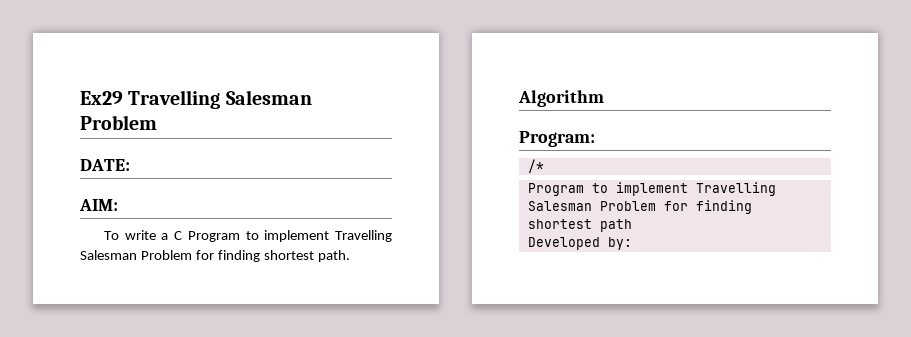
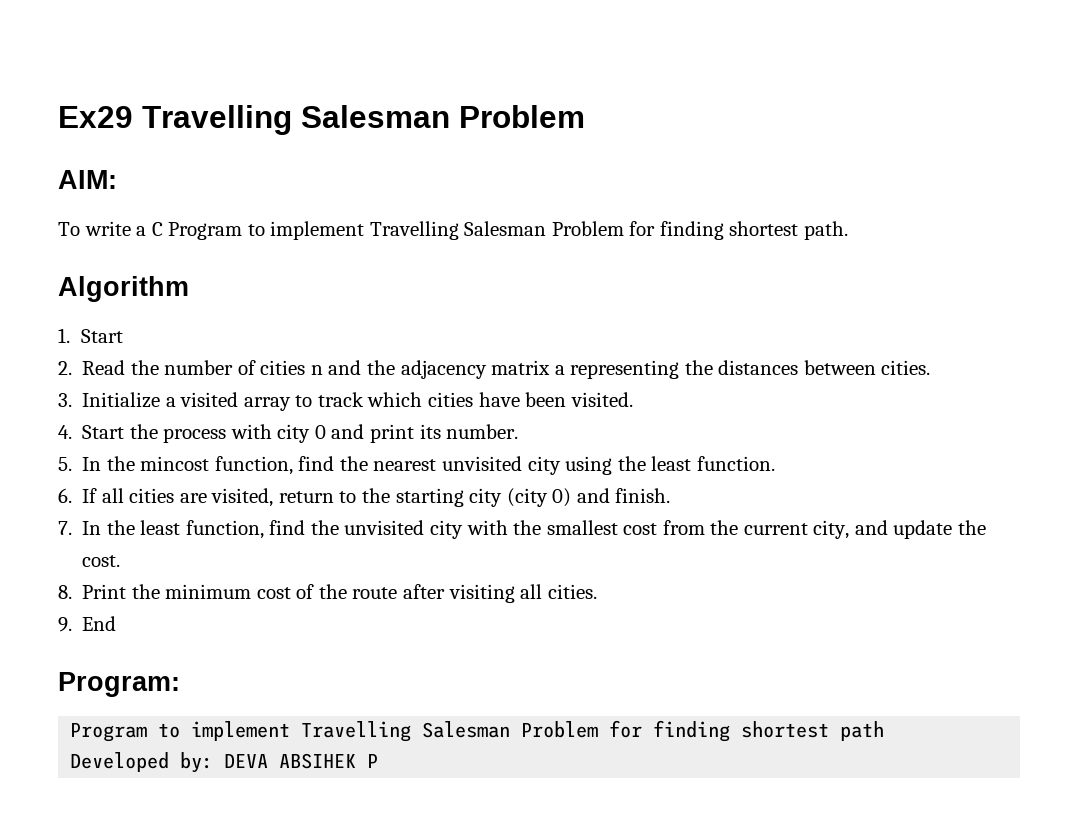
- DATE:
+ 1. Start
+ 2. Read the number of cities n and the adjacency matrix a representing the distances between cities.
+ 3. Initialize a visited array to track which cities have been visited.
+ 4. Start the process with city 0 and print its number.
+ 5. In the mincost function, find the nearest unvisited city using the least function.
+ 6. If all cities are visited, return to the starting city (city 0) and finish.
+ 7. In the least function, find the unvisited city with the smallest cost from the current city, and update the cost.
+ 8. Print the minimum cost of the route after visiting all cities.
+ 9. End
- /*
- Developed by:
+ Developed by: DEVA ABSIHEK P

